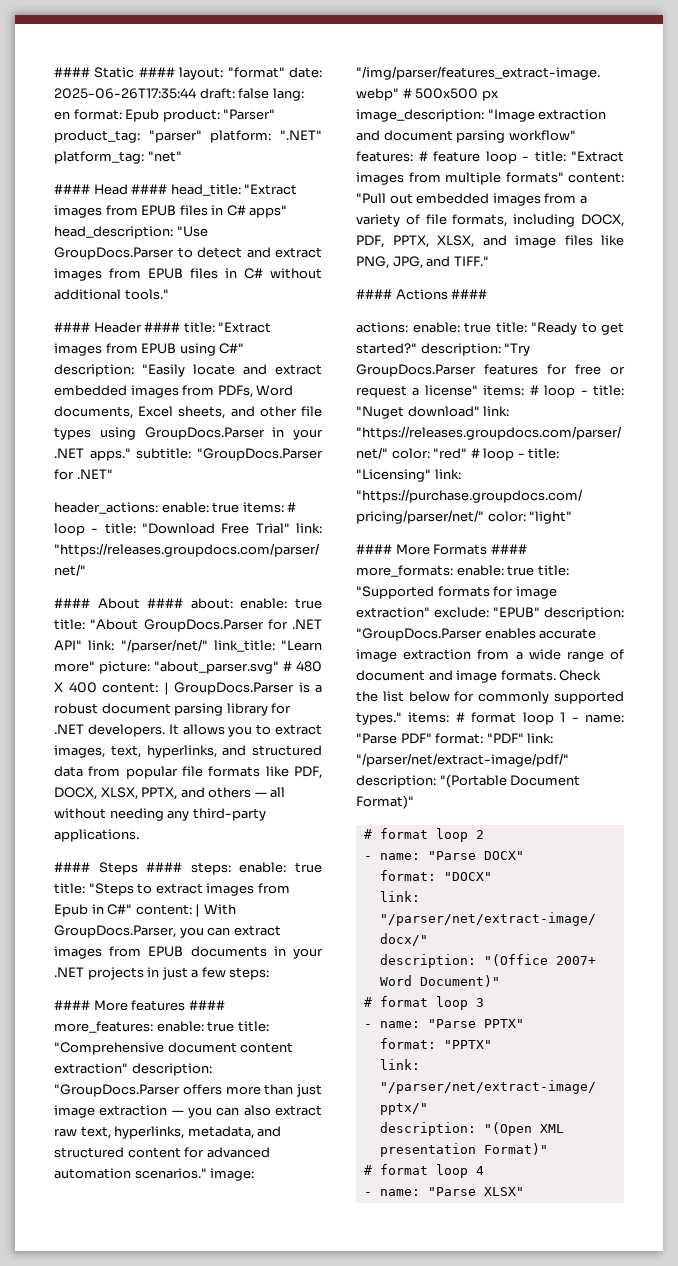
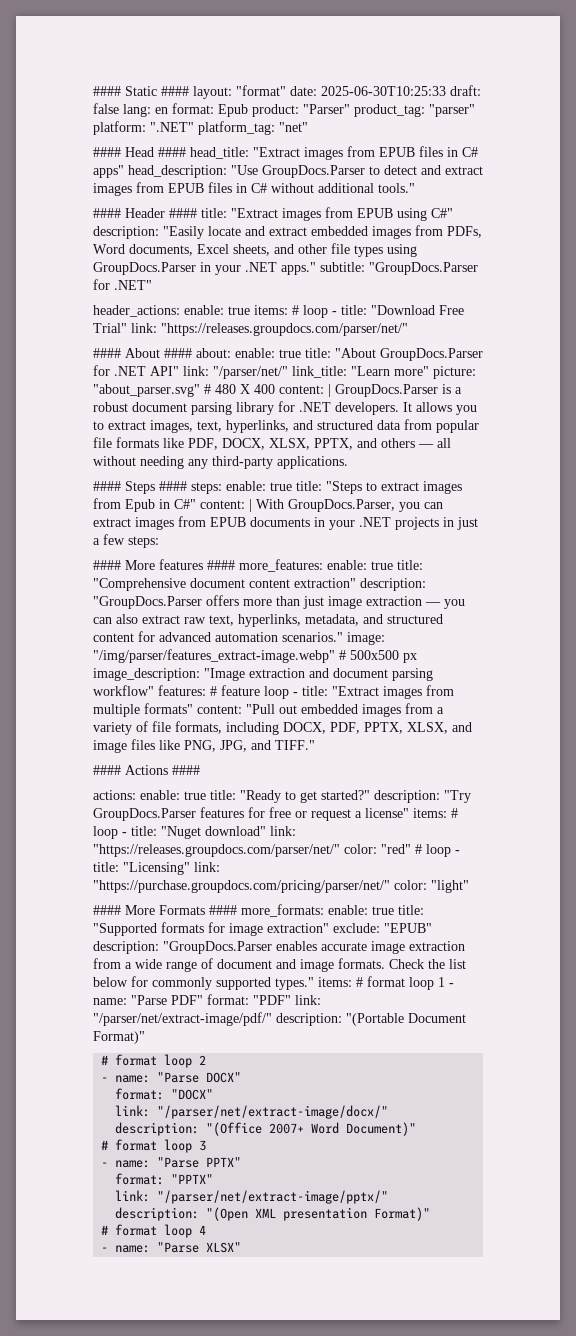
- #### Static #### layout: "format" date: 2025-06-26T17:35:44 draft: false lang: en format: Epub product: "Parser" product_tag: "parser" platform: ".NET" platform_tag: "net"
+ #### Static #### layout: "format" date: 2025-06-30T10:25:33 draft: false lang: en format: Epub product: "Parser" product_tag: "parser" platform: ".NET" platform_tag: "net"

